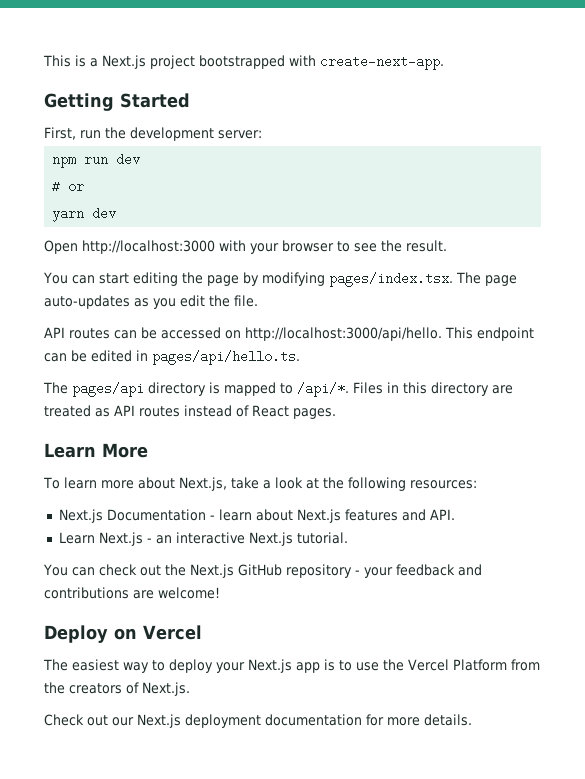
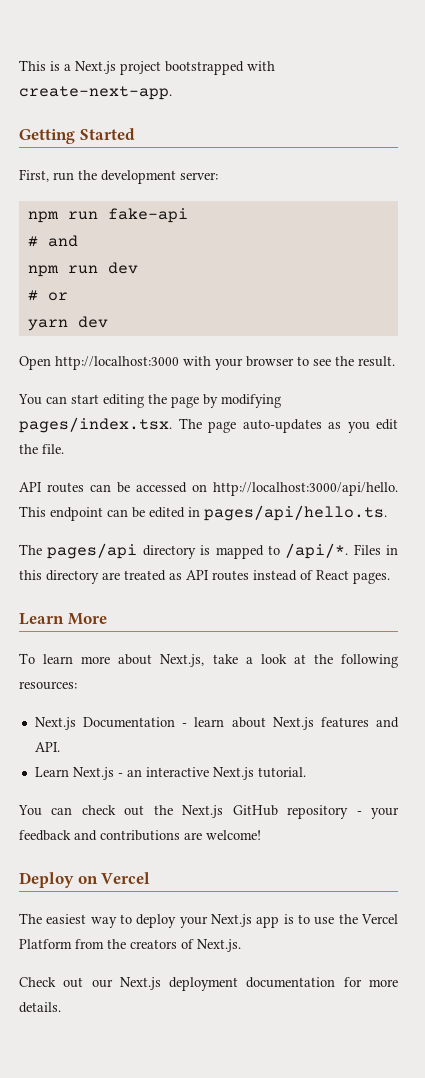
+ npm run fake-api
+ # and

